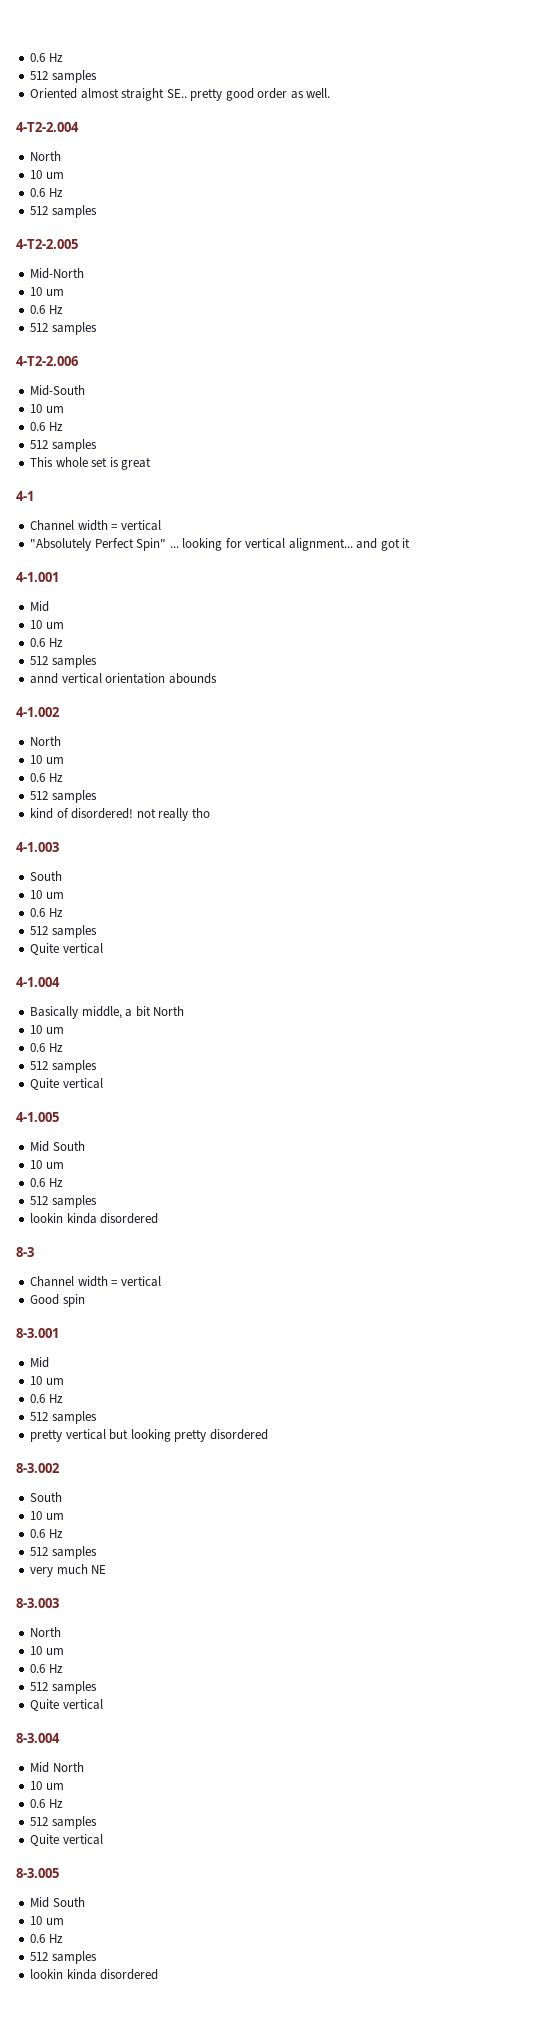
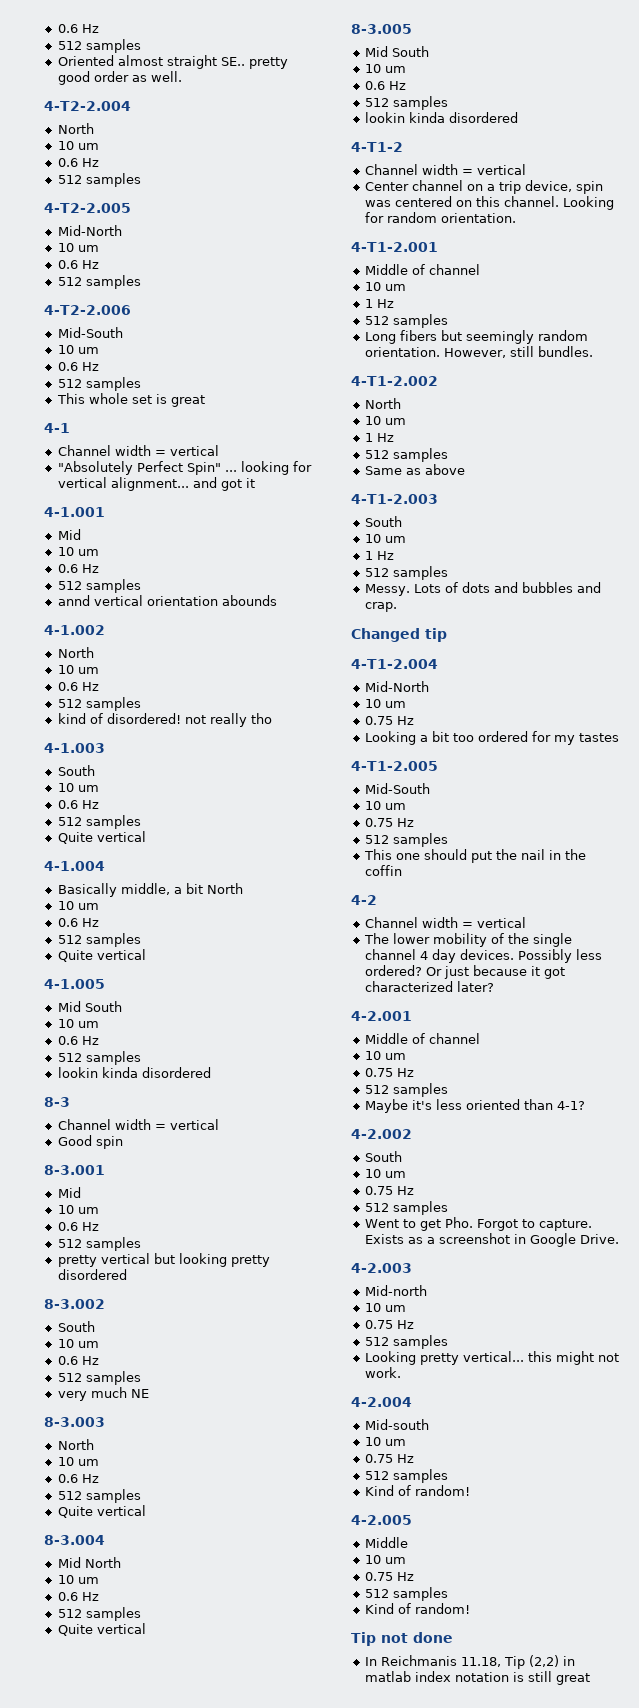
+ 4-T1-2
+ Channel width = vertical
+ Center channel on a trip device, spin was centered on this channel. Looking for random orientation.
+ 4-T1-2.001
+ Middle of channel
+ 10 um
+ 1 Hz
+ 512 samples
+ Long fibers but seemingly random orientation. However, still bundles.
+ 4-T1-2.002
+ North
+ 10 um
+ 1 Hz
+ 512 samples
+ Same as above
+ 4-T1-2.003
+ South
+ 10 um
+ 1 Hz
+ 512 samples
+ Messy. Lots of dots and bubbles and crap.
+ Changed tip
+ 4-T1-2.004
+ Mid-North
+ 10 um
+ 0.75 Hz
+ Looking a bit too ordered for my tastes
+ 4-T1-2.005
+ Mid-South
+ 10 um
+ 0.75 Hz
+ 512 samples
+ This one should put the nail in the coffin
+ 4-2
+ Channel width = vertical
+ The lower mobility of the single channel 4 day devices. Possibly less ordered? Or just because it got characterized later?
+ 4-2.001
+ Middle of channel
+ 10 um
+ 0.75 Hz
+ 512 samples
+ Maybe it's less oriented than 4-1?
+ 4-2.002
+ South
+ 10 um
+ 0.75 Hz
+ 512 samples
+ Went to get Pho. Forgot to capture. Exists as a screenshot in Google Drive.
+ 4-2.003
+ Mid-north
+ 10 um
+ 0.75 Hz
+ 512 samples
+ Looking pretty vertical... this might not work.
+ 4-2.004
+ Mid-south
+ 10 um
+ 0.75 Hz
+ 512 samples
+ Kind of random!
+ 4-2.005
+ Middle
+ 10 um
+ 0.75 Hz
+ 512 samples
+ Kind of random!
+ Tip not done
+ In Reichmanis 11.18, Tip (2,2) in matlab index notation is still great

